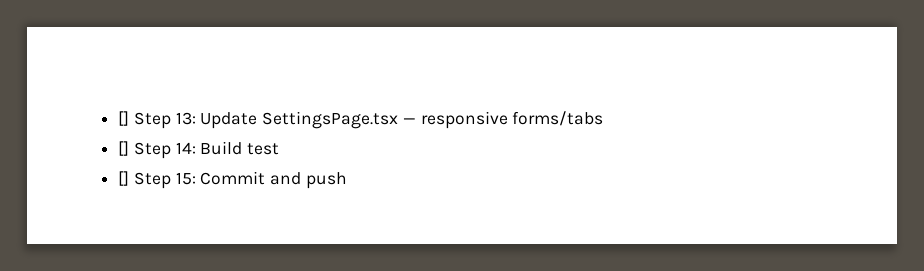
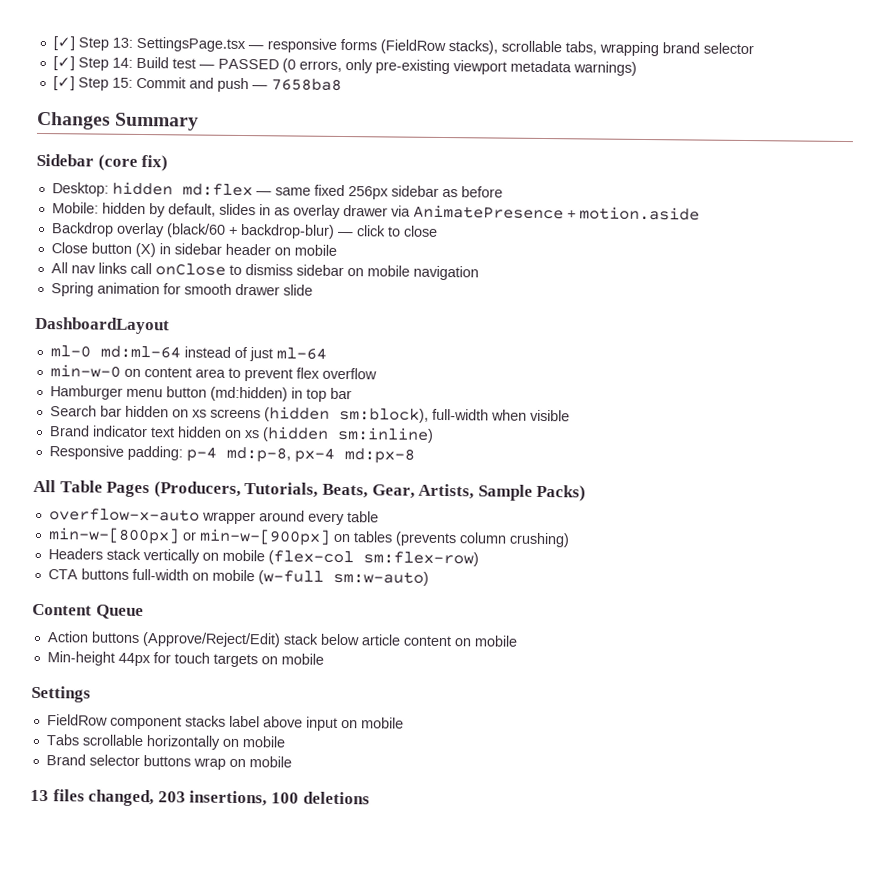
- [] Step 13: Update SettingsPage.tsx — responsive forms/tabs
- [] Step 14: Build test
- [] Step 15: Commit and push
+ [✓] Step 13: SettingsPage.tsx — responsive forms (FieldRow stacks), scrollable tabs, wrapping brand selector
+ [✓] Step 14: Build test — PASSED (0 errors, only pre-existing viewport metadata warnings)
+ [✓] Step 15: Commit and push — 7658ba8
+ Changes Summary
+ Sidebar (core fix)
+ Desktop: hidden md:flex — same fixed 256px sidebar as before
+ Mobile: hidden by default, slides in as overlay drawer via AnimatePresence + motion.aside
+ Backdrop overlay (black/60 + backdrop-blur) — click to close
+ Close button (X) in sidebar header on mobile
+ All nav links call onClose to dismiss sidebar on mobile navigation
+ Spring animation for smooth drawer slide
+ DashboardLayout
+ ml-0 md:ml-64 instead of just ml-64
+ min-w-0 on content area to prevent flex overflow
+ Hamburger menu button (md:hidden) in top bar
+ Search bar hidden on xs screens (hidden sm:block), full-width when visible
+ Brand indicator text hidden on xs (hidden sm:inline)
+ Responsive padding: p-4 md:p-8, px-4 md:px-8
+ All Table Pages (Producers, Tutorials, Beats, Gear, Artists, Sample Packs)
+ overflow-x-auto wrapper around every table
+ min-w-[800px] or min-w-[900px] on tables (prevents column crushing)
+ Headers stack vertically on mobile (flex-col sm:flex-row)
+ CTA buttons full-width on mobile (w-full sm:w-auto)
+ Content Queue
+ Action buttons (Approve/Reject/Edit) stack below article content on mobile
+ Min-height 44px for touch targets on mobile
+ Settings
+ FieldRow component stacks label above input on mobile
+ Tabs scrollable horizontally on mobile
+ Brand selector buttons wrap on mobile
+ 13 files changed, 203 insertions, 100 deletions

